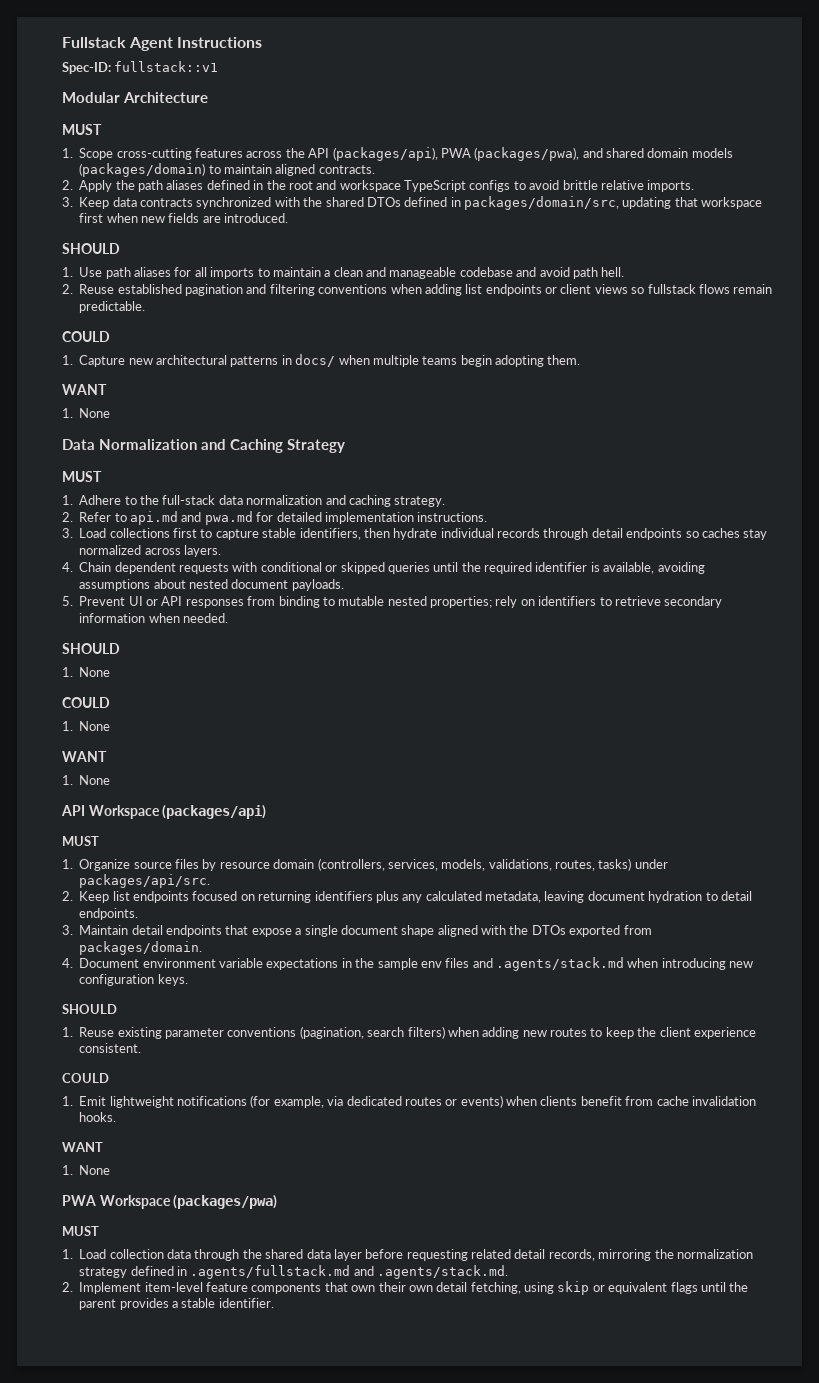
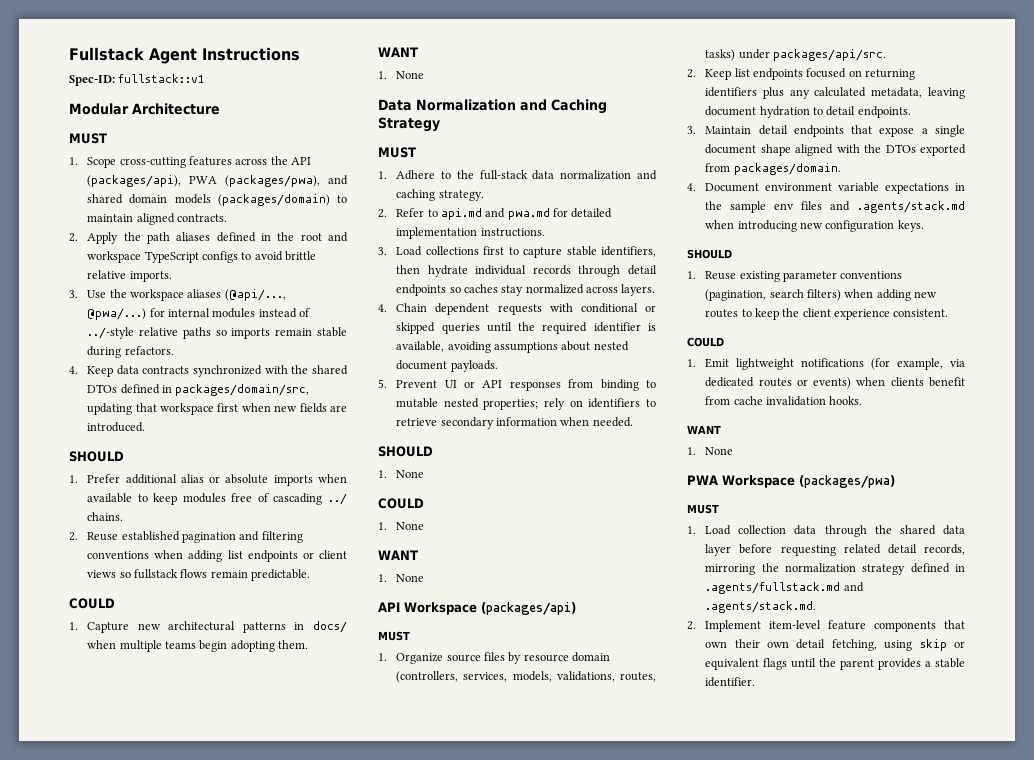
- 3. Keep data contracts synchronized with the shared DTOs defined in packages/domain/src, updating that workspace first when new fields are introduced.
+ 3. Use the workspace aliases (@api/..., @pwa/...) for internal modules instead of ../-style relative paths so imports remain stable during refactors.
+ 4. Keep data contracts synchronized with the shared DTOs defined in packages/domain/src, updating that workspace first when new fields are introduced.
- 1. Use path aliases for all imports to maintain a clean and manageable codebase and avoid path hell.
+ 1. Prefer additional alias or absolute imports when available to keep modules free of cascading ../ chains.

